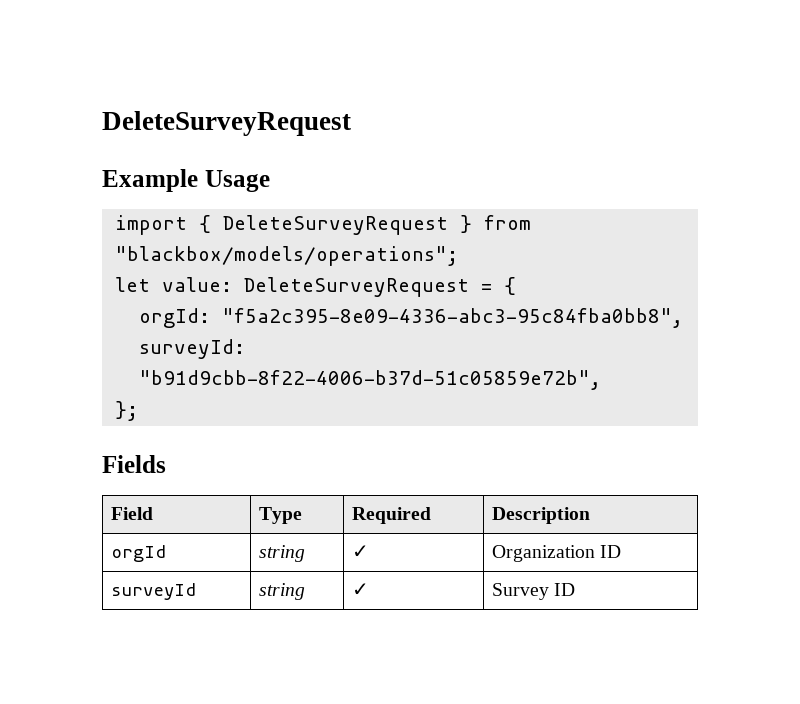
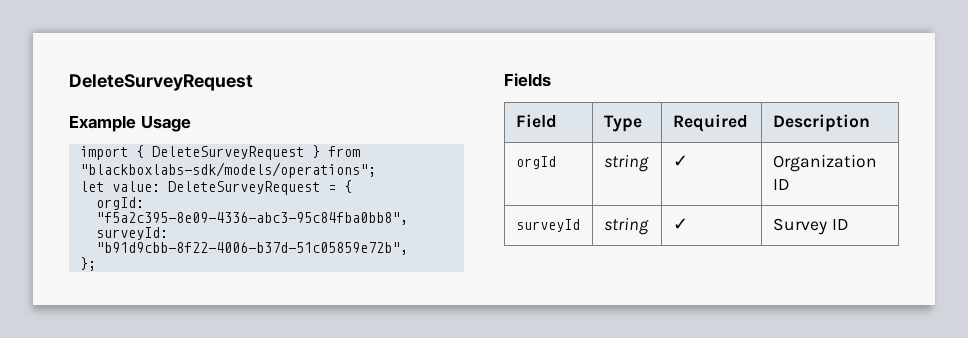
- import { DeleteSurveyRequest } from "blackbox/models/operations";
+ import { DeleteSurveyRequest } from "blackboxlabs-sdk/models/operations";

